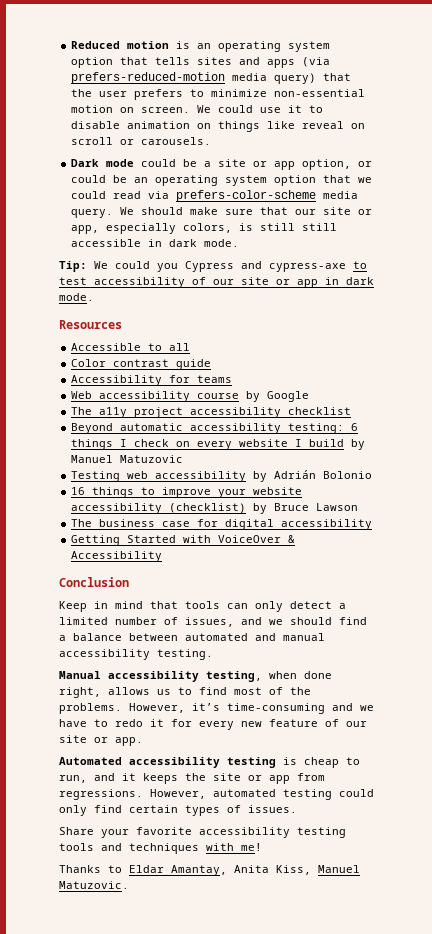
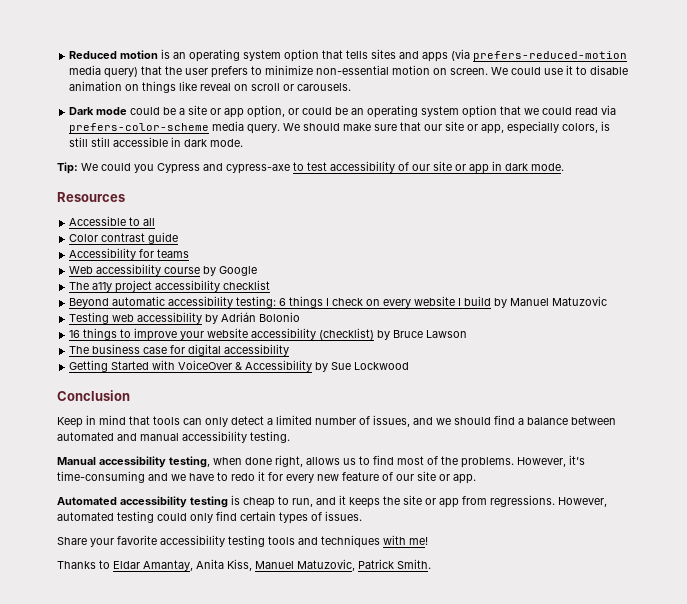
- Getting Started with VoiceOver & Accessibility
+ Getting Started with VoiceOver & Accessibility by Sue Lockwood
- Thanks to Eldar Amantay, Anita Kiss, Manuel Matuzovic.
+ Thanks to Eldar Amantay, Anita Kiss, Manuel Matuzovic, Patrick Smith.

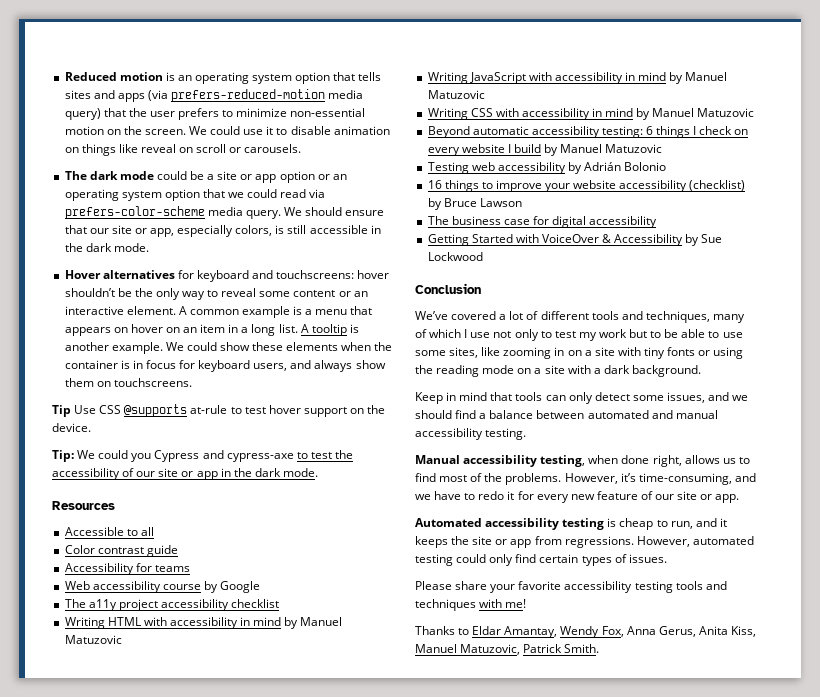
- Reduced motion is an operating system option that tells sites and apps (via prefers-reduced-motion media query) that the user prefers to minimize non-essential motion on screen.
+ Reduced motion is an operating system option that tells sites and apps (via prefers-reduced-motion media query) that the user prefers to minimize non-essential motion on the screen.
- Dark mode could be a site or app option, or could be an operating system option that we could read via prefers-color-scheme media query.
+ The dark mode could be a site or app option or an operating system option that we could read via prefers-color-scheme media query.
- We should make sure that our site or app, especially colors, is still still accessible in dark mode.
+ We should ensure that our site or app, especially colors, is still accessible in the dark mode.
+ Hover alternatives for keyboard and touchscreens: hover shouldn’t be the only way to reveal some content or an interactive element. A common example is a menu that appears on hover on an item in a long list. A tooltip is another example. We could show these elements when the container is in focus for keyboard users, and always show them on touchscreens.
+ Tip Use CSS @supports at-rule to test hover support on the device.
- Tip: We could you Cypress and cypress-axe to test accessibility of our site or app in dark mode.
+ Tip: We could you Cypress and cypress-axe to test the accessibility of our site or app in the dark mode.
+ Writing HTML with accessibility in mind by Manuel Matuzovic
+ Writing JavaScript with accessibility in mind by Manuel Matuzovic
+ Writing CSS with accessibility in mind by Manuel Matuzovic
+ We’ve covered a lot of different tools and techniques, many of which I use not only to test my work but to be able to use some sites, like zooming in on a site with tiny fonts or using the reading mode on a site with a dark background.
- Keep in mind that tools can only detect a limited number of issues, and we should find a balance between automated and manual accessibility testing.
+ Keep in mind that tools can only detect some issues, and we should find a balance between automated and manual accessibility testing.
- However, it’s time-consuming and we have to redo it for every new feature of our site or app.
+ However, it’s time-consuming, and we have to redo it for every new feature of our site or app.
- Share your favorite accessibility testing tools and techniques with me!
+ Please share your favorite accessibility testing tools and techniques with me!
- Thanks to Eldar Amantay, Anita Kiss, Manuel Matuzovic, Patrick Smith.
+ Thanks to Eldar Amantay, Wendy Fox, Anna Gerus, Anita Kiss, Manuel Matuzovic, Patrick Smith.

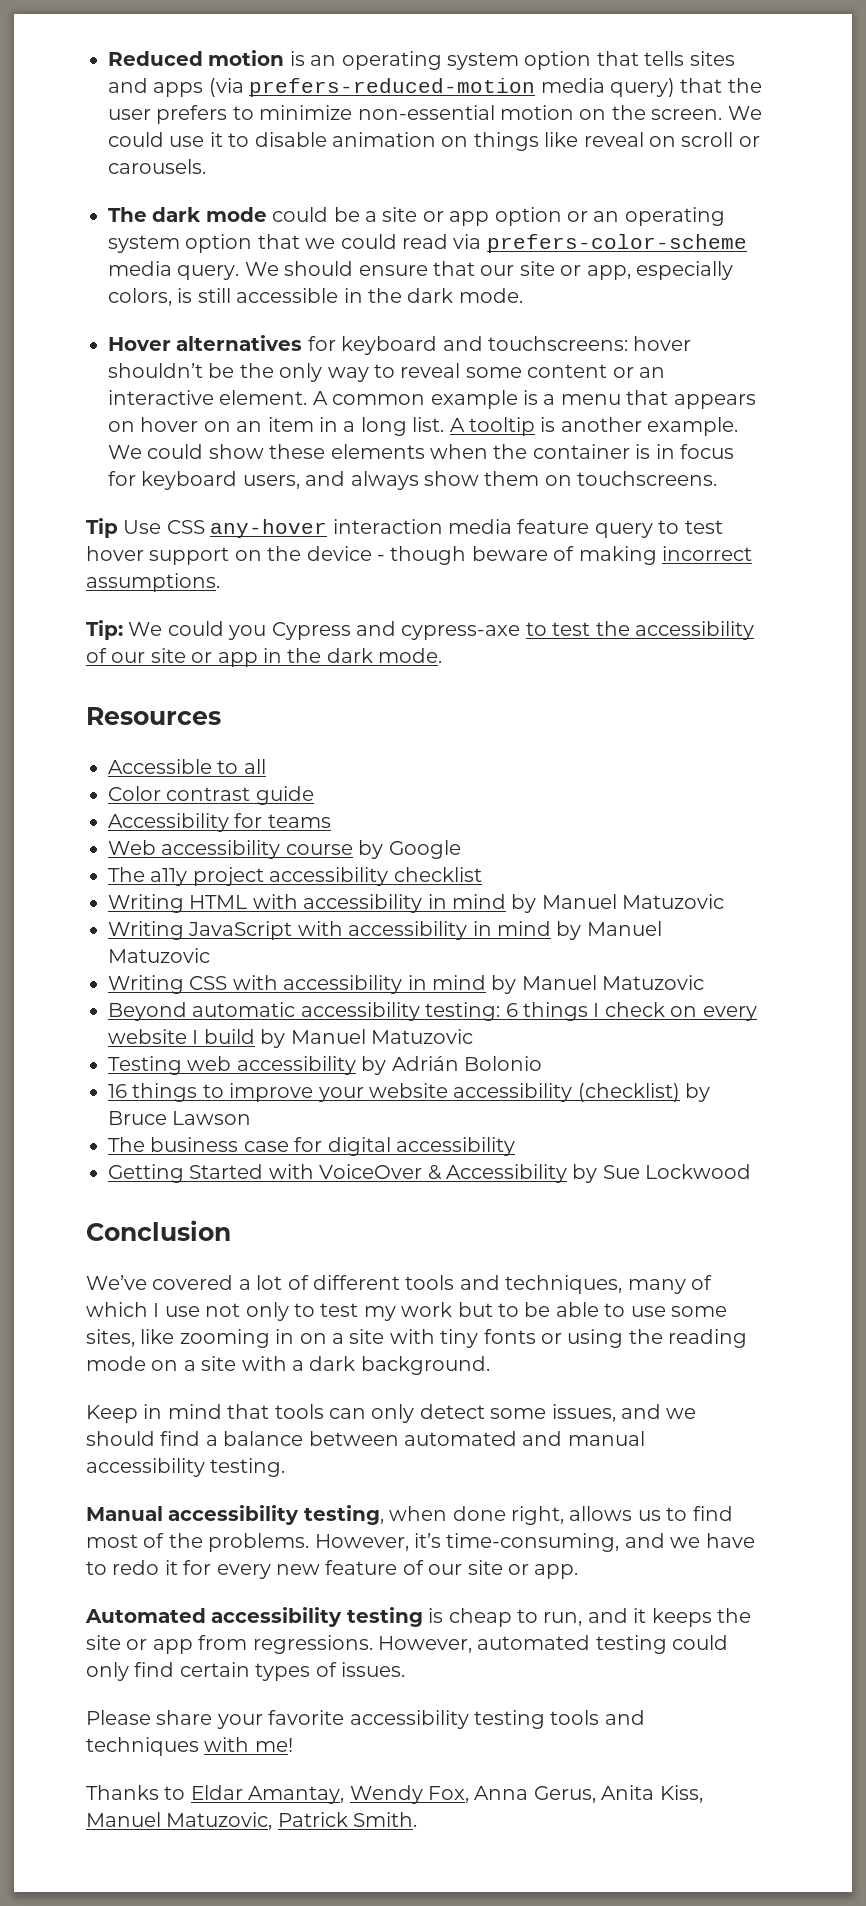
- Tip Use CSS @supports at-rule to test hover support on the device.
+ Tip Use CSS any-hover interaction media feature query to test hover support on the device - though beware of making incorrect assumptions.

